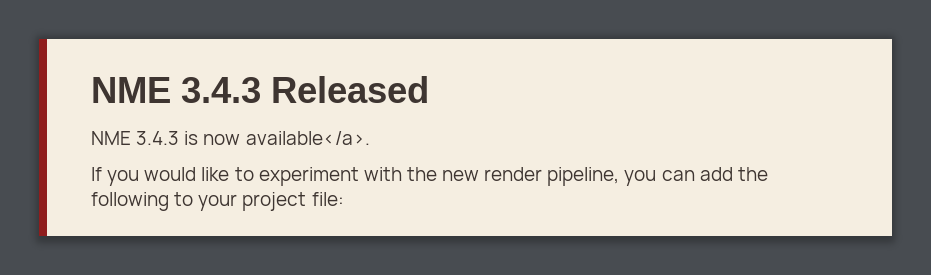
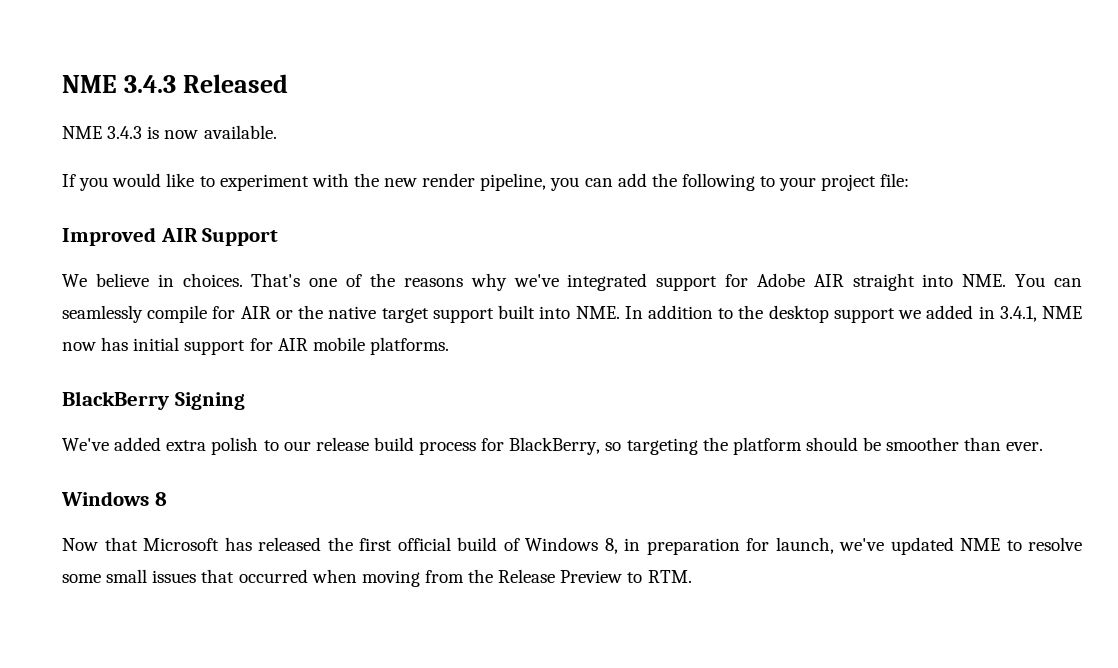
- NME 3.4.3 is now available</a>.
+ NME 3.4.3 is now available.
+ Improved AIR Support
+ We believe in choices. That's one of the reasons why we've integrated support for Adobe AIR straight into NME. You can seamlessly compile for AIR or the native target support built into NME. In addition to the desktop support we added in 3.4.1, NME now has initial support for AIR mobile platforms.
+ BlackBerry Signing
+ We've added extra polish to our release build process for BlackBerry, so targeting the platform should be smoother than ever.
+ Windows 8
+ Now that Microsoft has released the first official build of Windows 8, in preparation for launch, we've updated NME to resolve some small issues that occurred when moving from the Release Preview to RTM.

